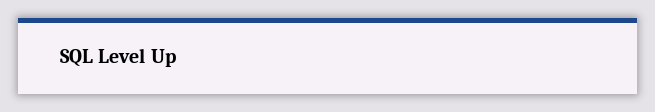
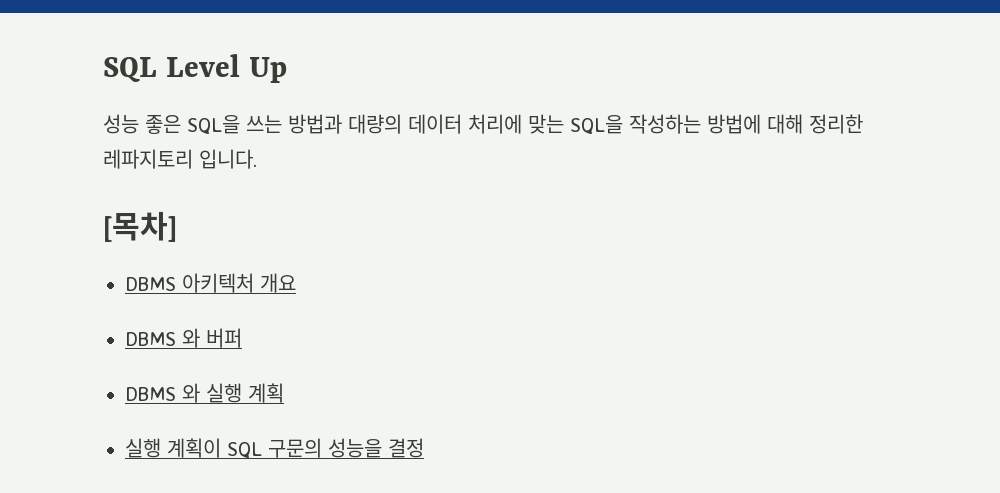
+ 성능 좋은 SQL을 쓰는 방법과 대량의 데이터 처리에 맞는 SQL을 작성하는 방법에 대해 정리한 레파지토리 입니다.
+ [목차]
+ DBMS 아키텍처 개요
+ DBMS 와 버퍼
+ DBMS 와 실행 계획
+ 실행 계획이 SQL 구문의 성능을 결정

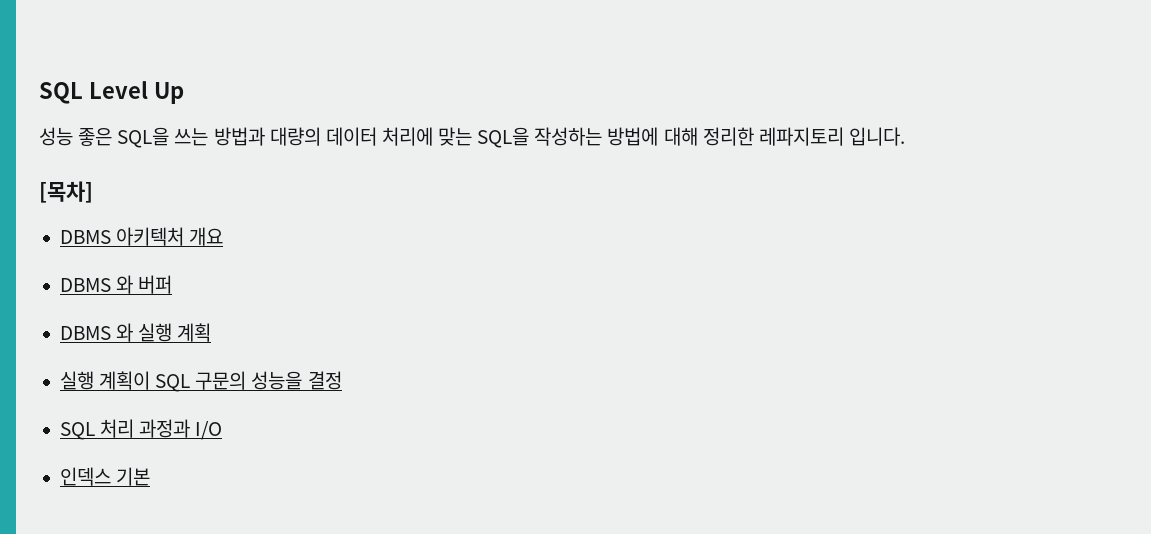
+ SQL 처리 과정과 I/O
+ 인덱스 기본

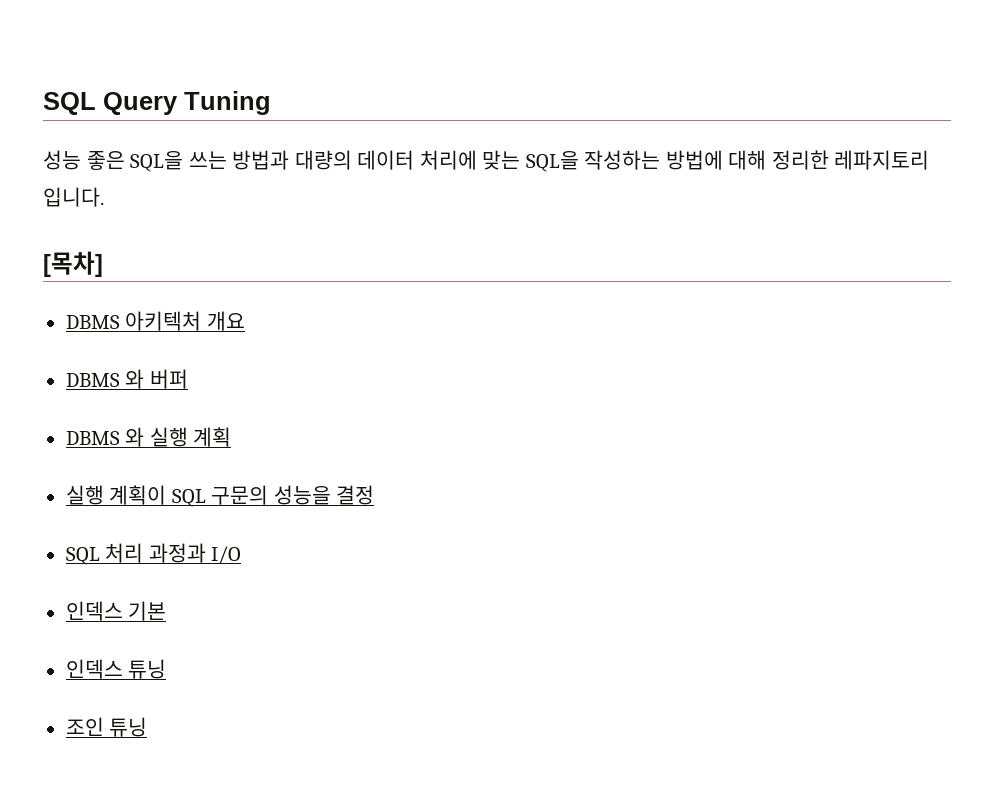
- SQL Level Up
+ SQL Query Tuning
+ 인덱스 튜닝
+ 조인 튜닝

